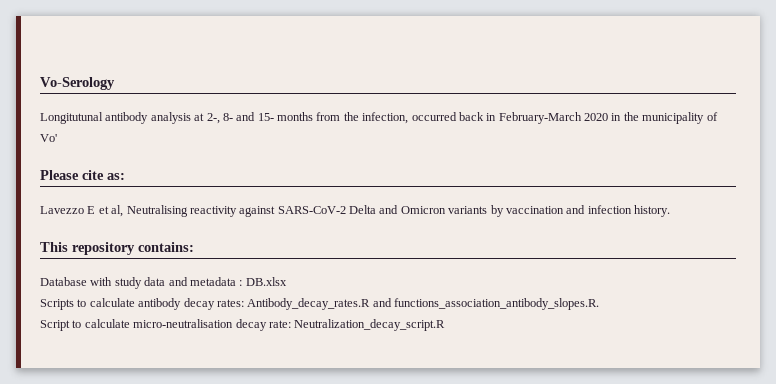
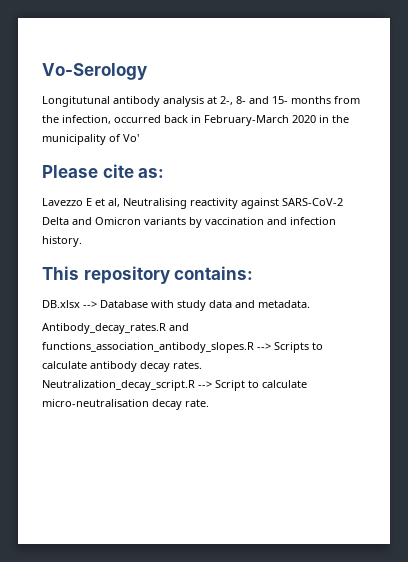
- Database with study data and metadata : DB.xlsx
- Scripts to calculate antibody decay rates: Antibody_decay_rates.R and functions_association_antibody_slopes.R.
- Script to calculate micro-neutralisation decay rate: Neutralization_decay_script.R
+ DB.xlsx --> Database with study data and metadata.
+ Antibody_decay_rates.R and functions_association_antibody_slopes.R --> Scripts to calculate antibody decay rates.
+ Neutralization_decay_script.R --> Script to calculate micro-neutralisation decay rate.

